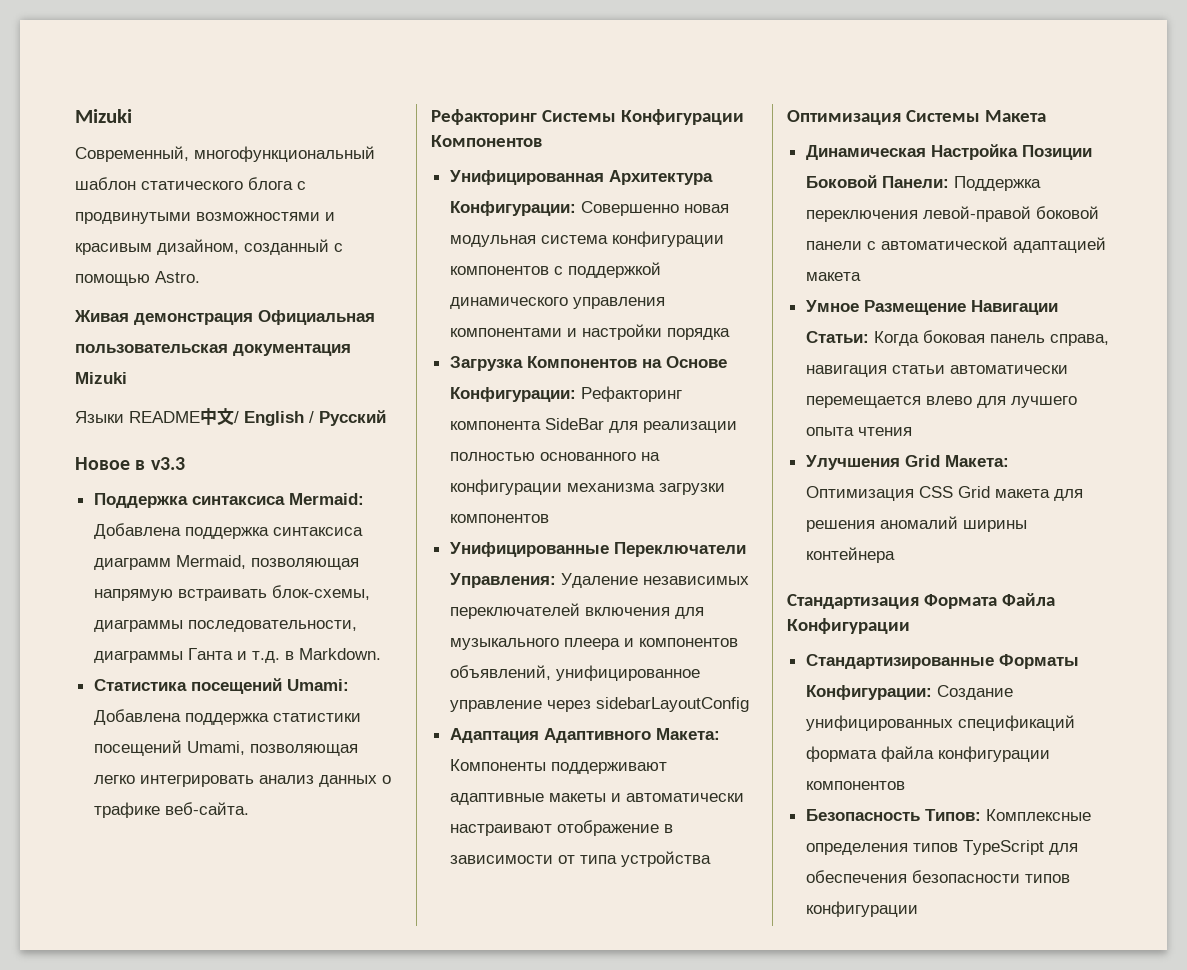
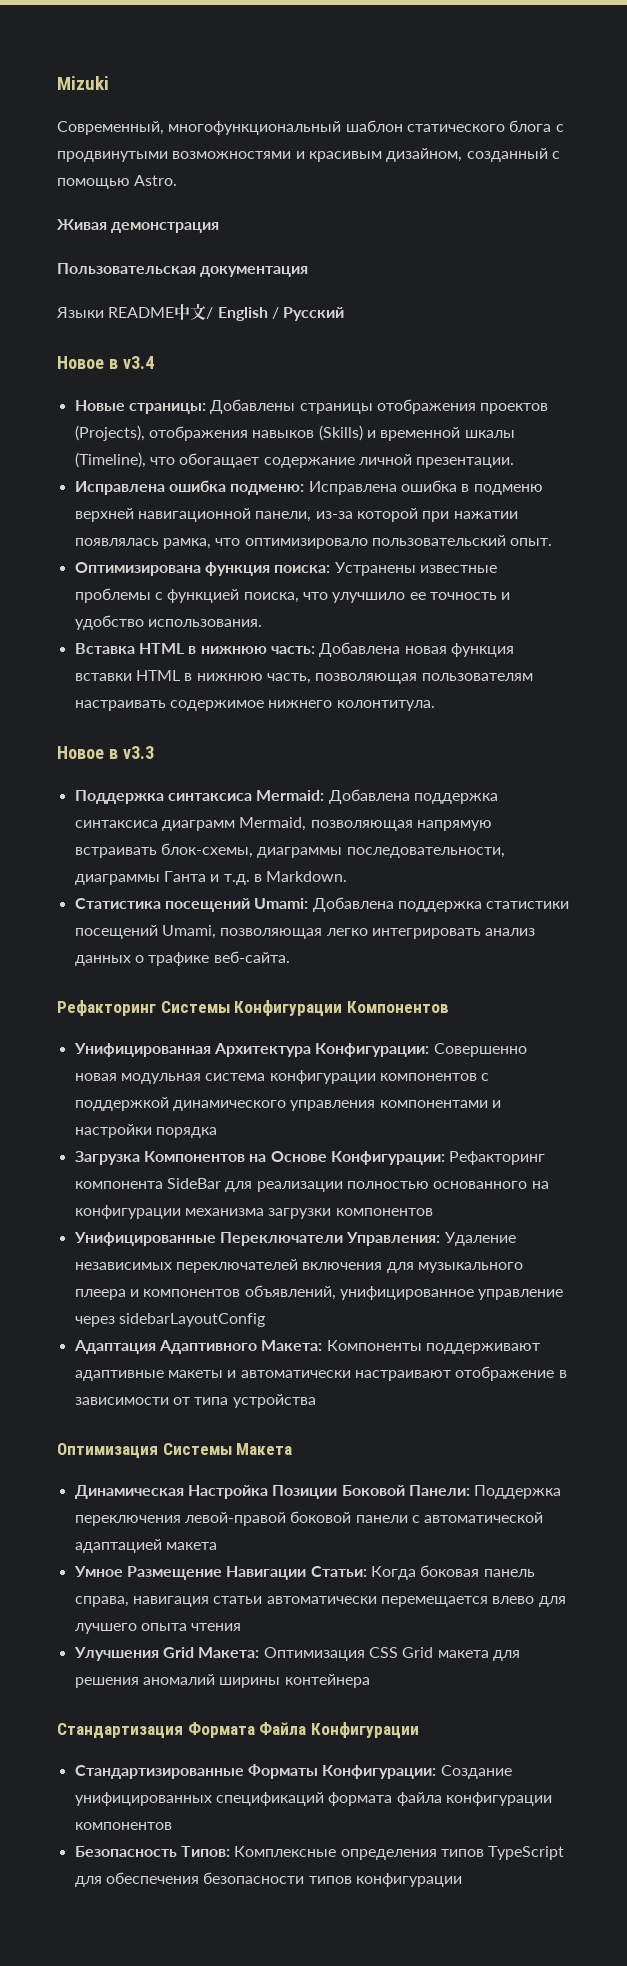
- Живая демонстрация Официальная пользовательская документация Mizuki
+ Живая демонстрация
+ Пользовательская документация
+ Новое в v3.4
+ Новые страницы: Добавлены страницы отображения проектов (Projects), отображения навыков (Skills) и временной шкалы (Timeline), что обогащает содержание личной презентации.
+ Исправлена ошибка подменю: Исправлена ошибка в подменю верхней навигационной панели, из-за которой при нажатии появлялась рамка, что оптимизировало пользовательский опыт.
+ Оптимизирована функция поиска: Устранены известные проблемы с функцией поиска, что улучшило ее точность и удобство использования.
+ Вставка HTML в нижнюю часть: Добавлена новая функция вставки HTML в нижнюю часть, позволяющая пользователям настраивать содержимое нижнего колонтитула.

